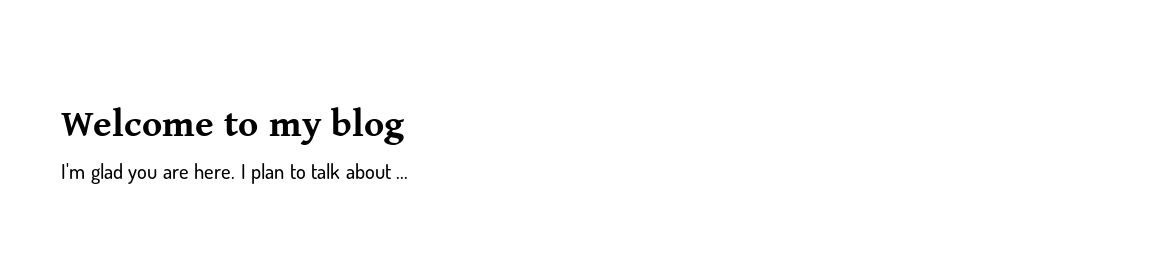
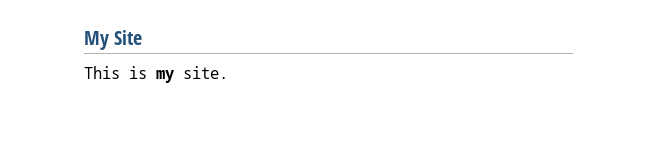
- Welcome to my blog
- I'm glad you are here. I plan to talk about ...
+ My Site
+ This is my site.

